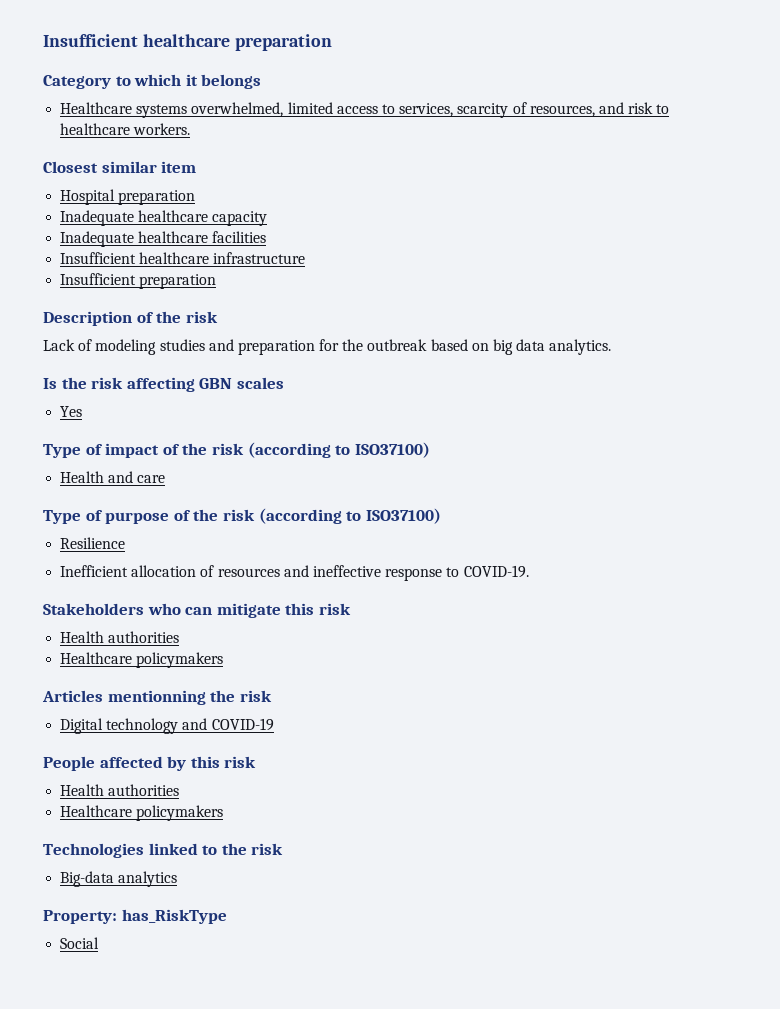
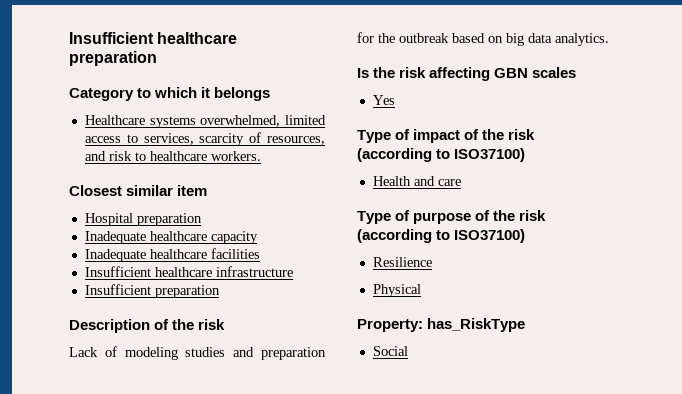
- Inefficient allocation of resources and ineffective response to COVID-19.
- Stakeholders who can mitigate this risk
- Health authorities
- Healthcare policymakers
- Articles mentionning the risk
- Digital technology and COVID-19
- People affected by this risk
- Health authorities
- Healthcare policymakers
- Technologies linked to the risk
- Big-data analytics
+ Physical

